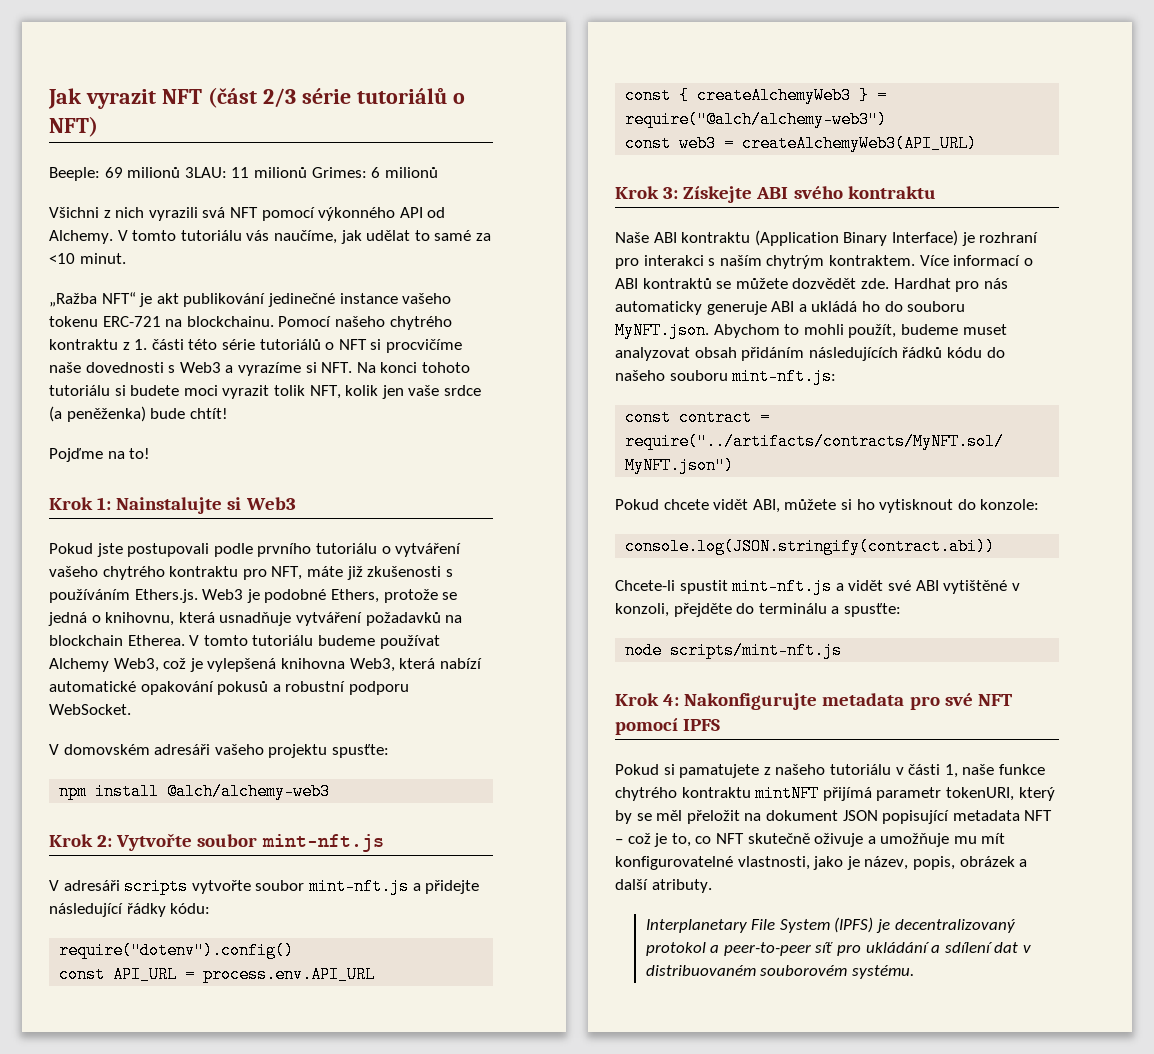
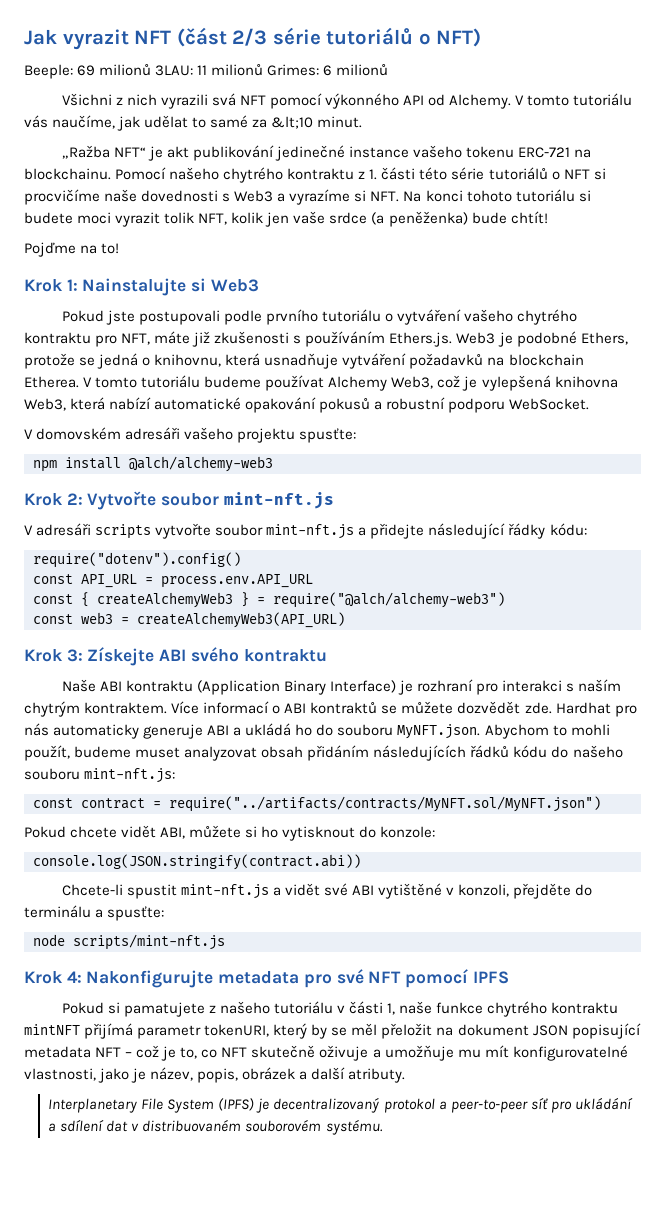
- V tomto tutoriálu vás naučíme, jak udělat to samé za <10 minut.
+ V tomto tutoriálu vás naučíme, jak udělat to samé za &lt;10 minut.

